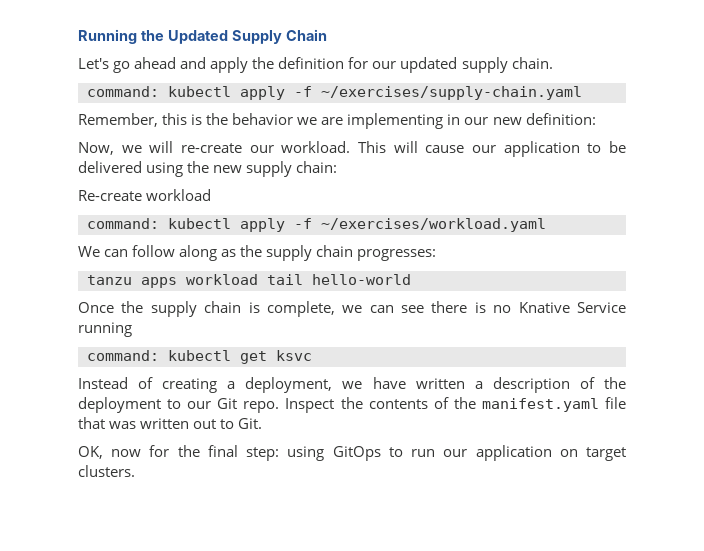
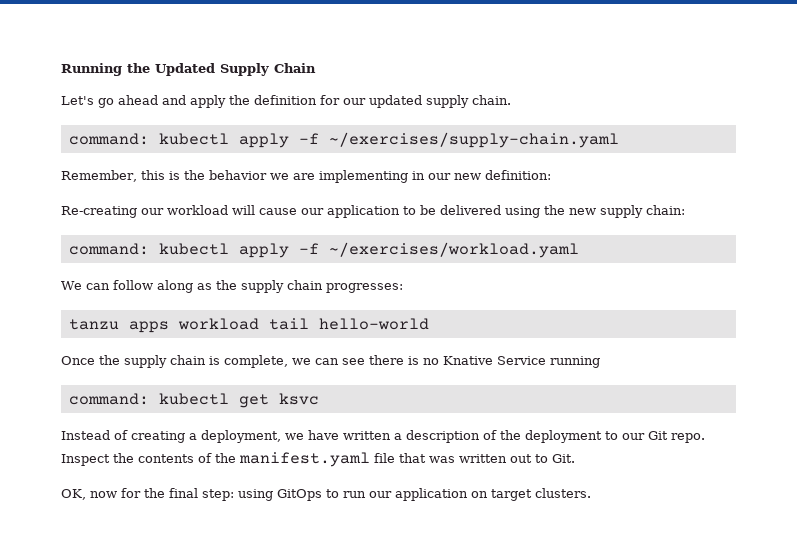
- Now, we will re-create our workload. This will cause our application to be delivered using the new supply chain:
+ Re-creating our workload will cause our application to be delivered using the new supply chain:
- Re-create workload

